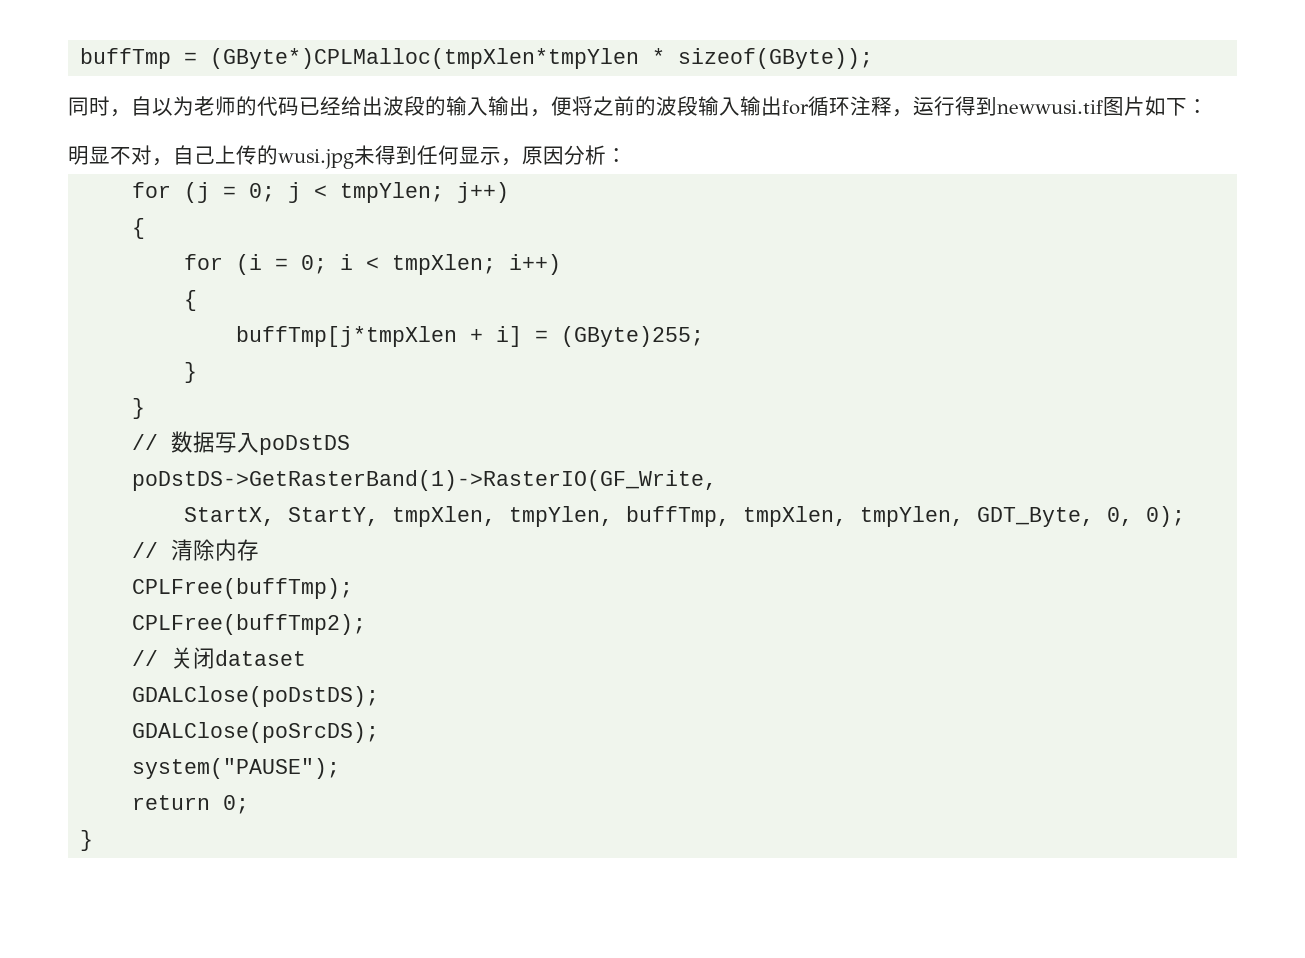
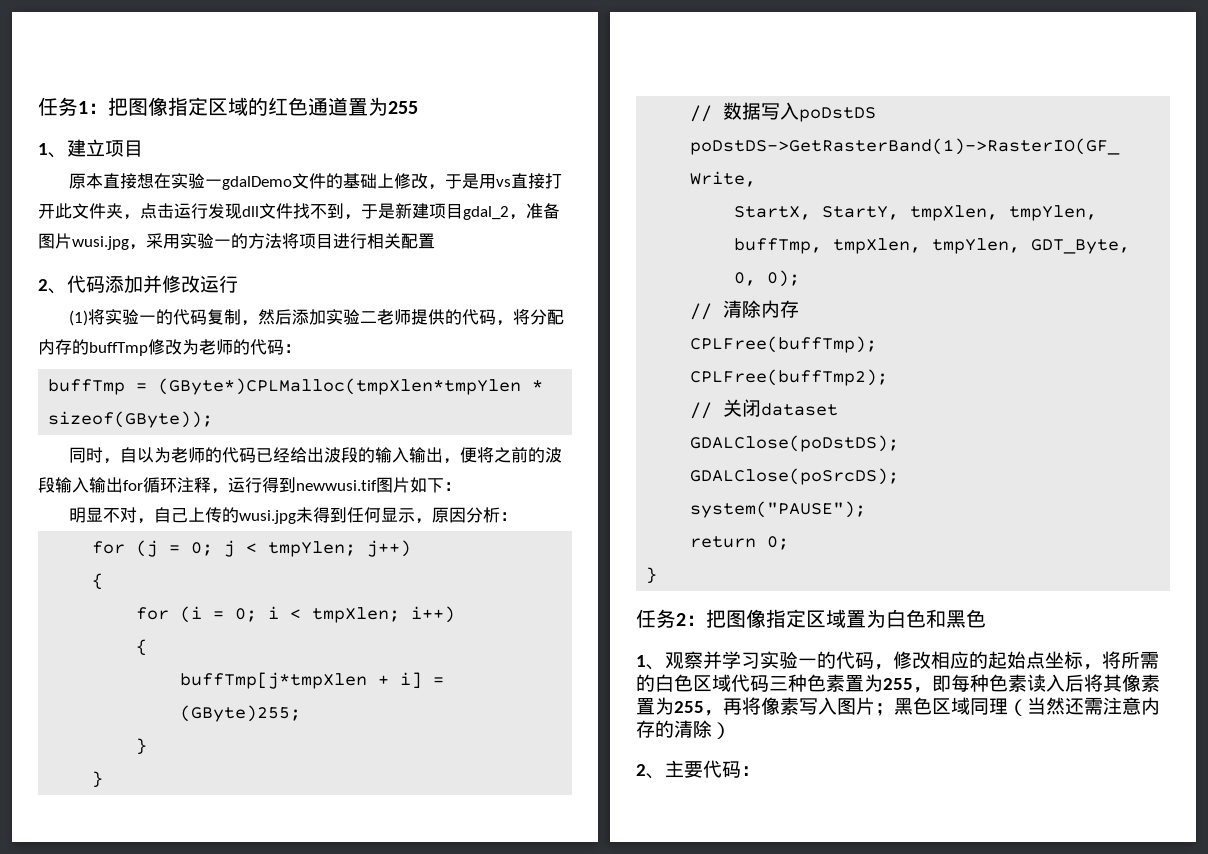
+ 任务1：把图像指定区域的红色通道置为255
+ 1、建立项目
+ 原本直接想在实验一gdalDemo文件的基础上修改，于是用vs直接打开此文件夹，点击运行发现dll文件找不到，于是新建项目gdal_2，准备图片wusi.jpg，采用实验一的方法将项目进行相关配置
+ 2、代码添加并修改运行
+ (1)将实验一的代码复制，然后添加实验二老师提供的代码，将分配内存的buffTmp修改为老师的代码：
+ 任务2：把图像指定区域置为白色和黑色
+ 1、观察并学习实验一的代码，修改相应的起始点坐标，将所需的白色区域代码三种色素置为255，即每种色素读入后将其像素置为255，再将像素写入图片；黑色区域同理（当然还需注意内存的清除）
+ 2、主要代码：

